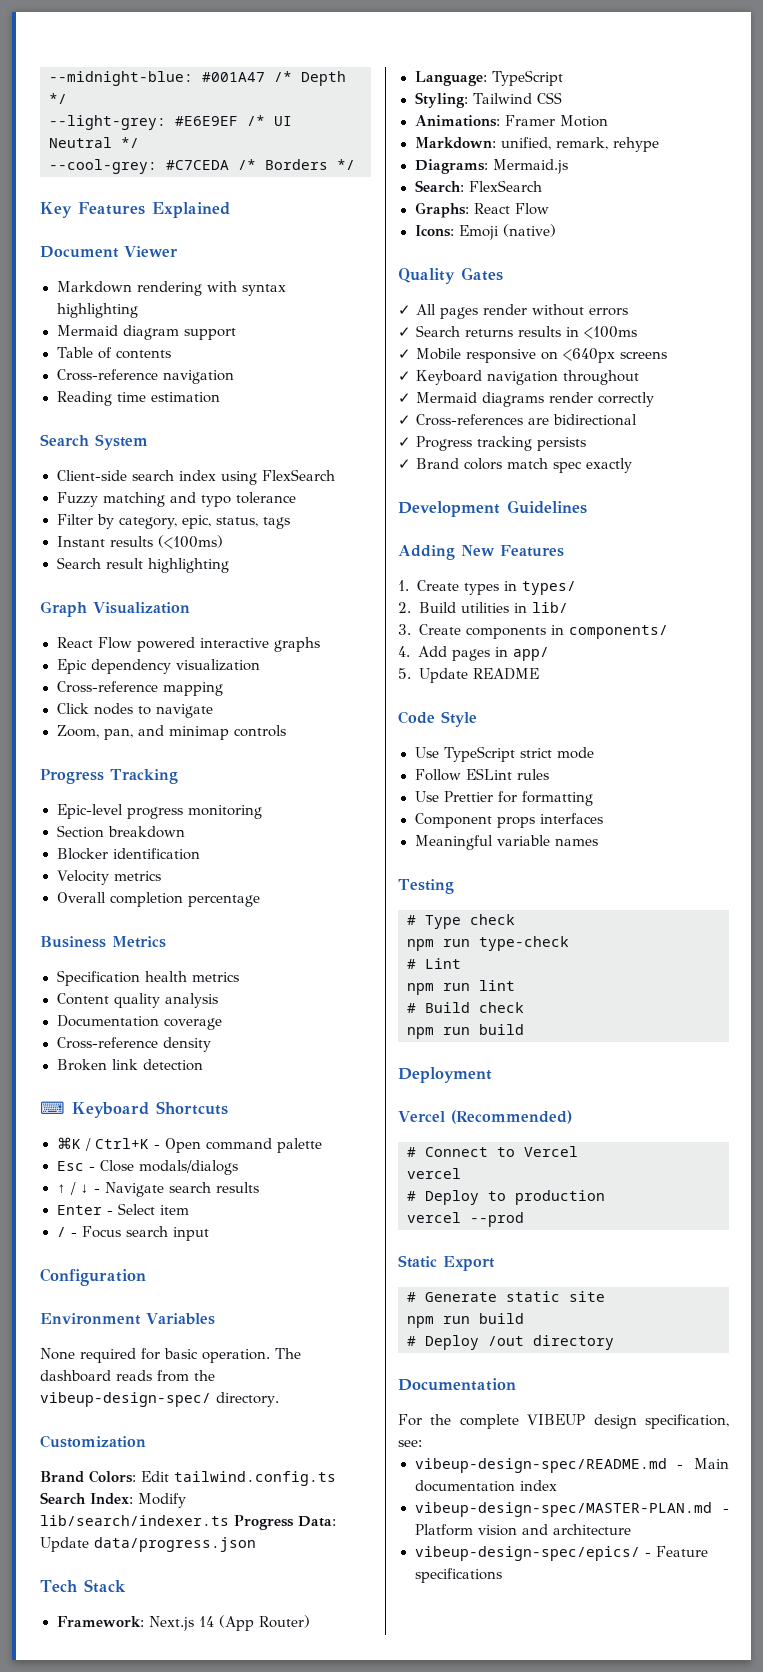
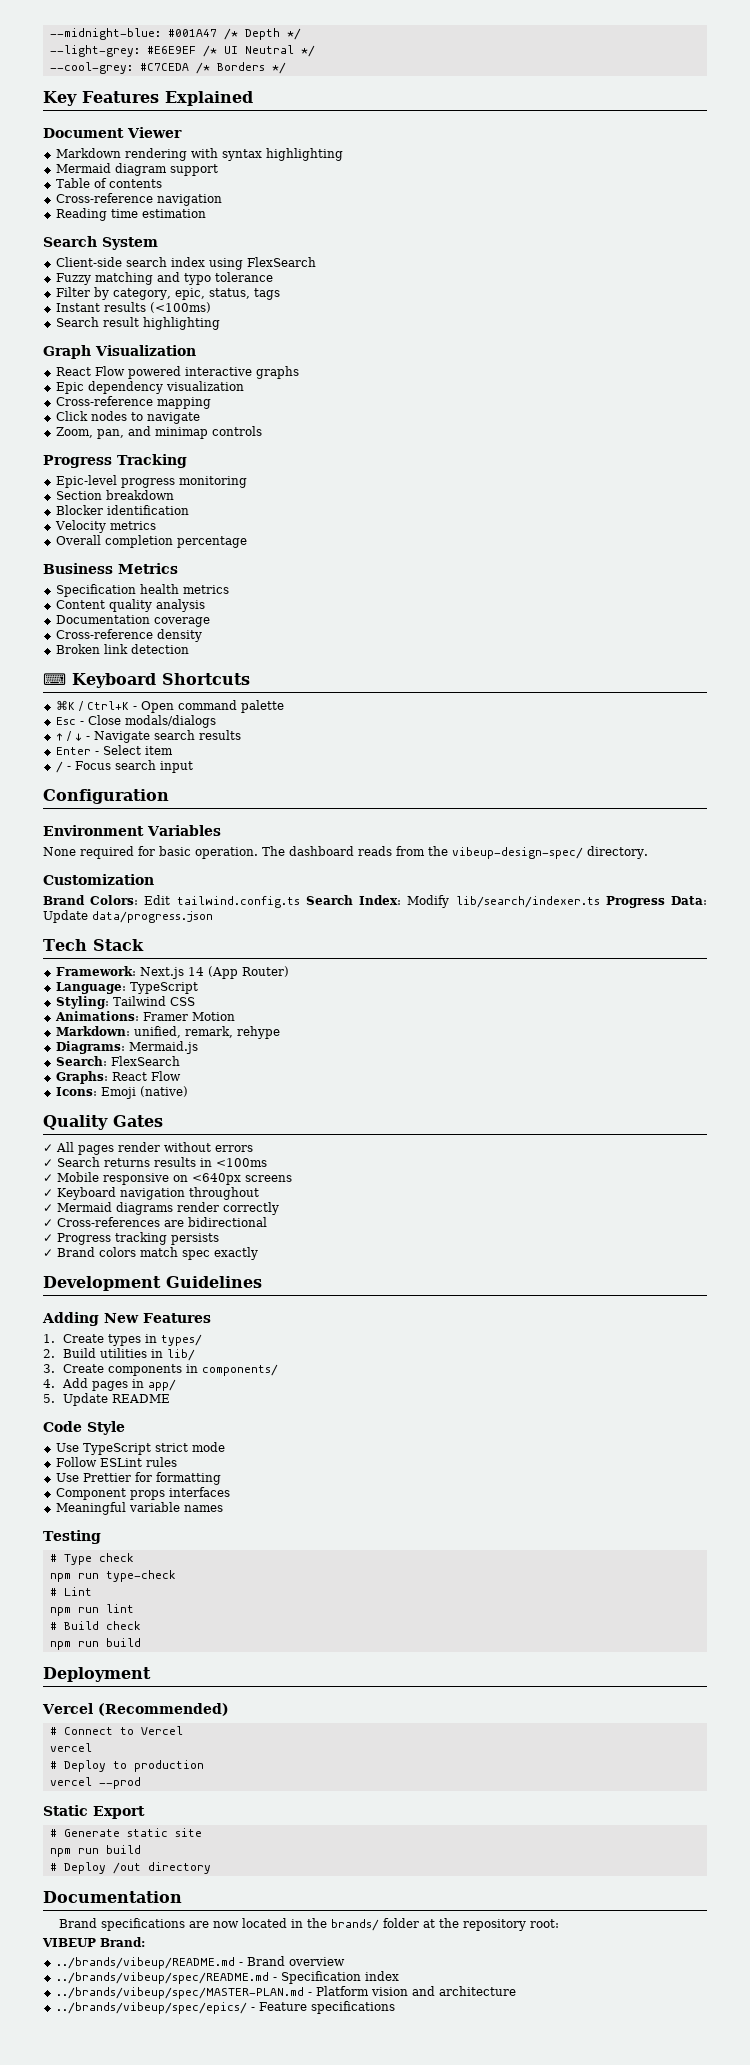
- For the complete VIBEUP design specification, see:
- vibeup-design-spec/README.md - Main documentation index
+ Brand specifications are now located in the brands/ folder at the repository root:
+ VIBEUP Brand:
+ ../brands/vibeup/README.md - Brand overview
+ ../brands/vibeup/spec/README.md - Specification index
- vibeup-design-spec/MASTER-PLAN.md - Platform vision and architecture
+ ../brands/vibeup/spec/MASTER-PLAN.md - Platform vision and architecture
- vibeup-design-spec/epics/ - Feature specifications
+ ../brands/vibeup/spec/epics/ - Feature specifications

